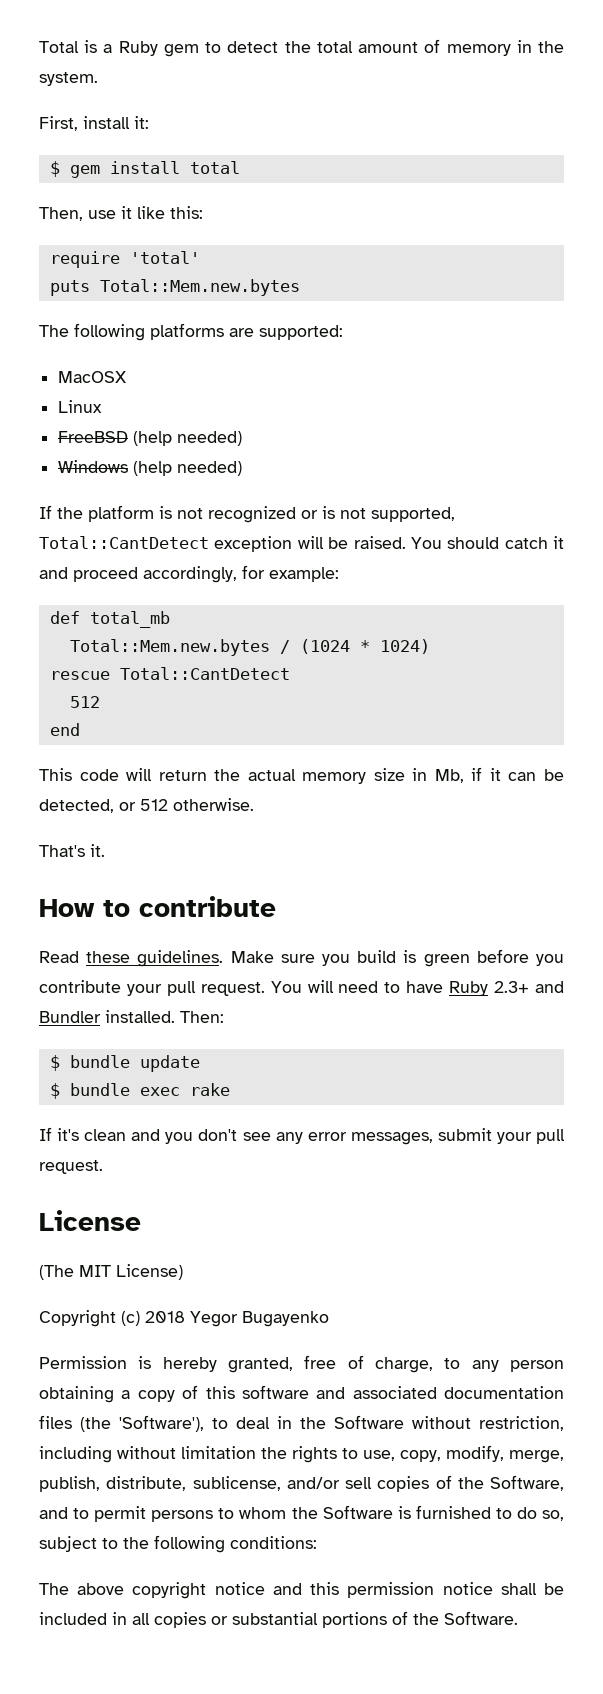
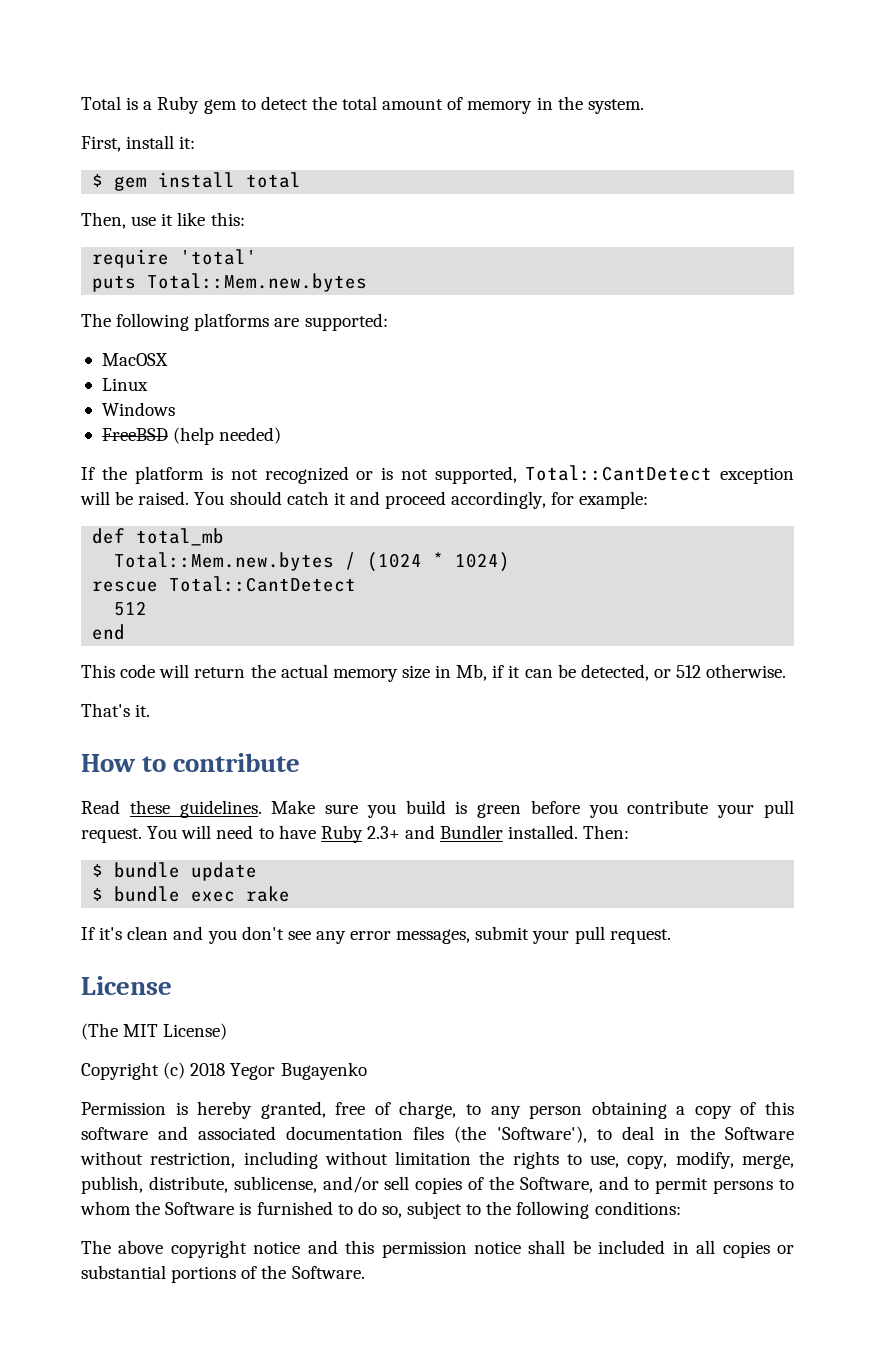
+ Windows
- Windows (help needed)

